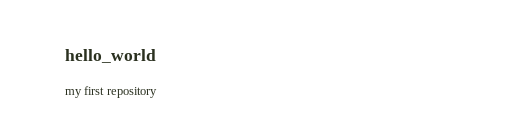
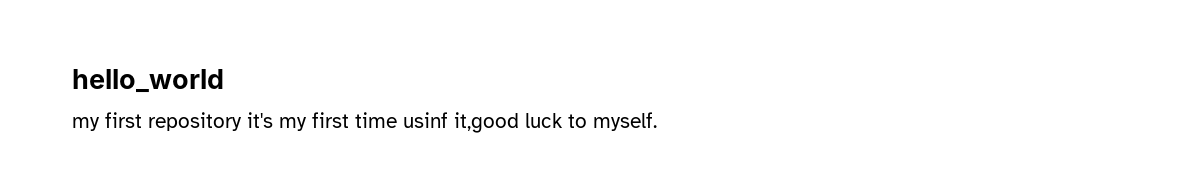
- my first repository
+ my first repository it's my first time usinf it,good luck to myself.

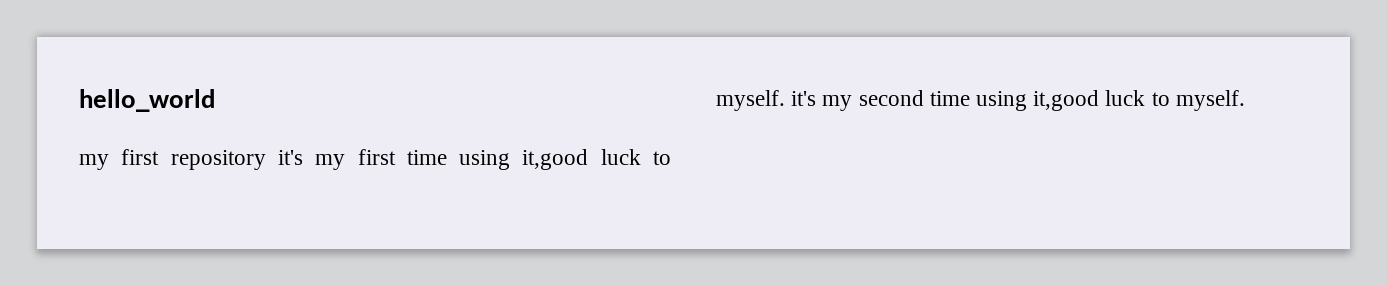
- my first repository it's my first time usinf it,good luck to myself.
+ my first repository it's my first time using it,good luck to myself. it's my second time using it,good luck to myself.

